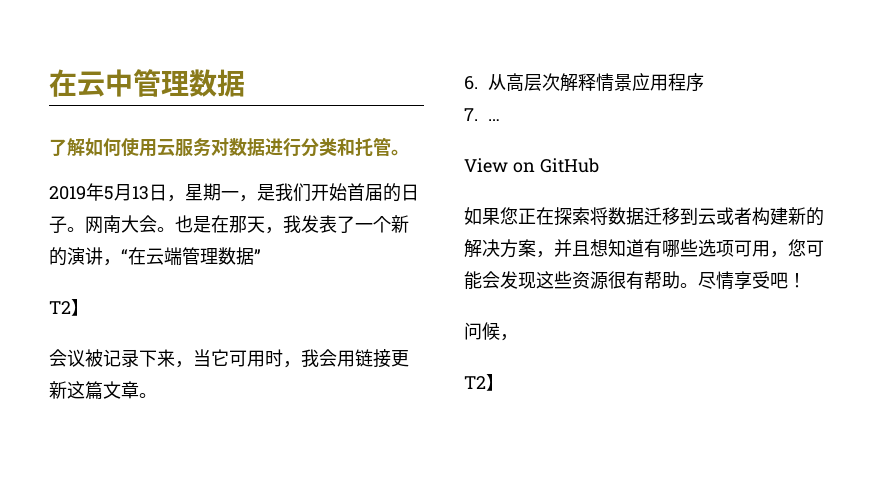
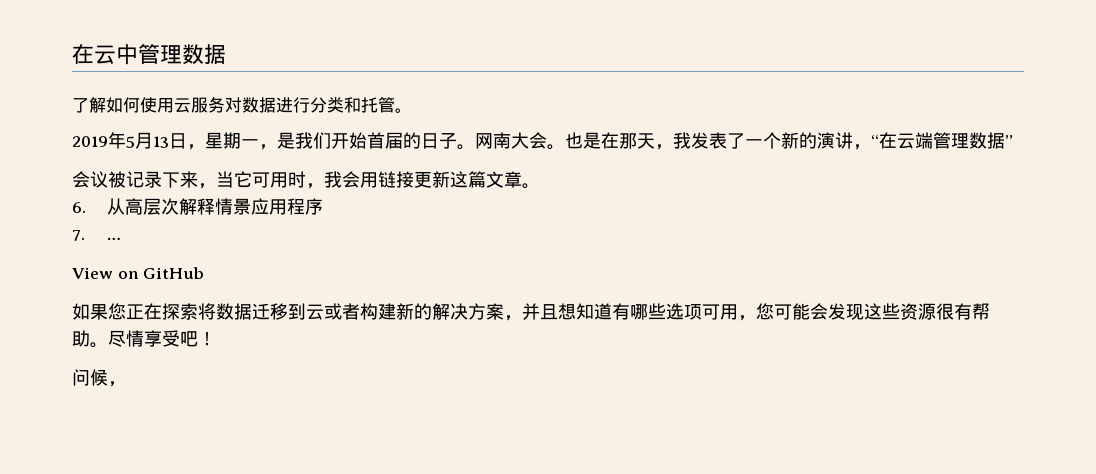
  也是在那天，我发表了一个新的演讲，“在云端管理数据”
- T2】
  问候，
- T2】

